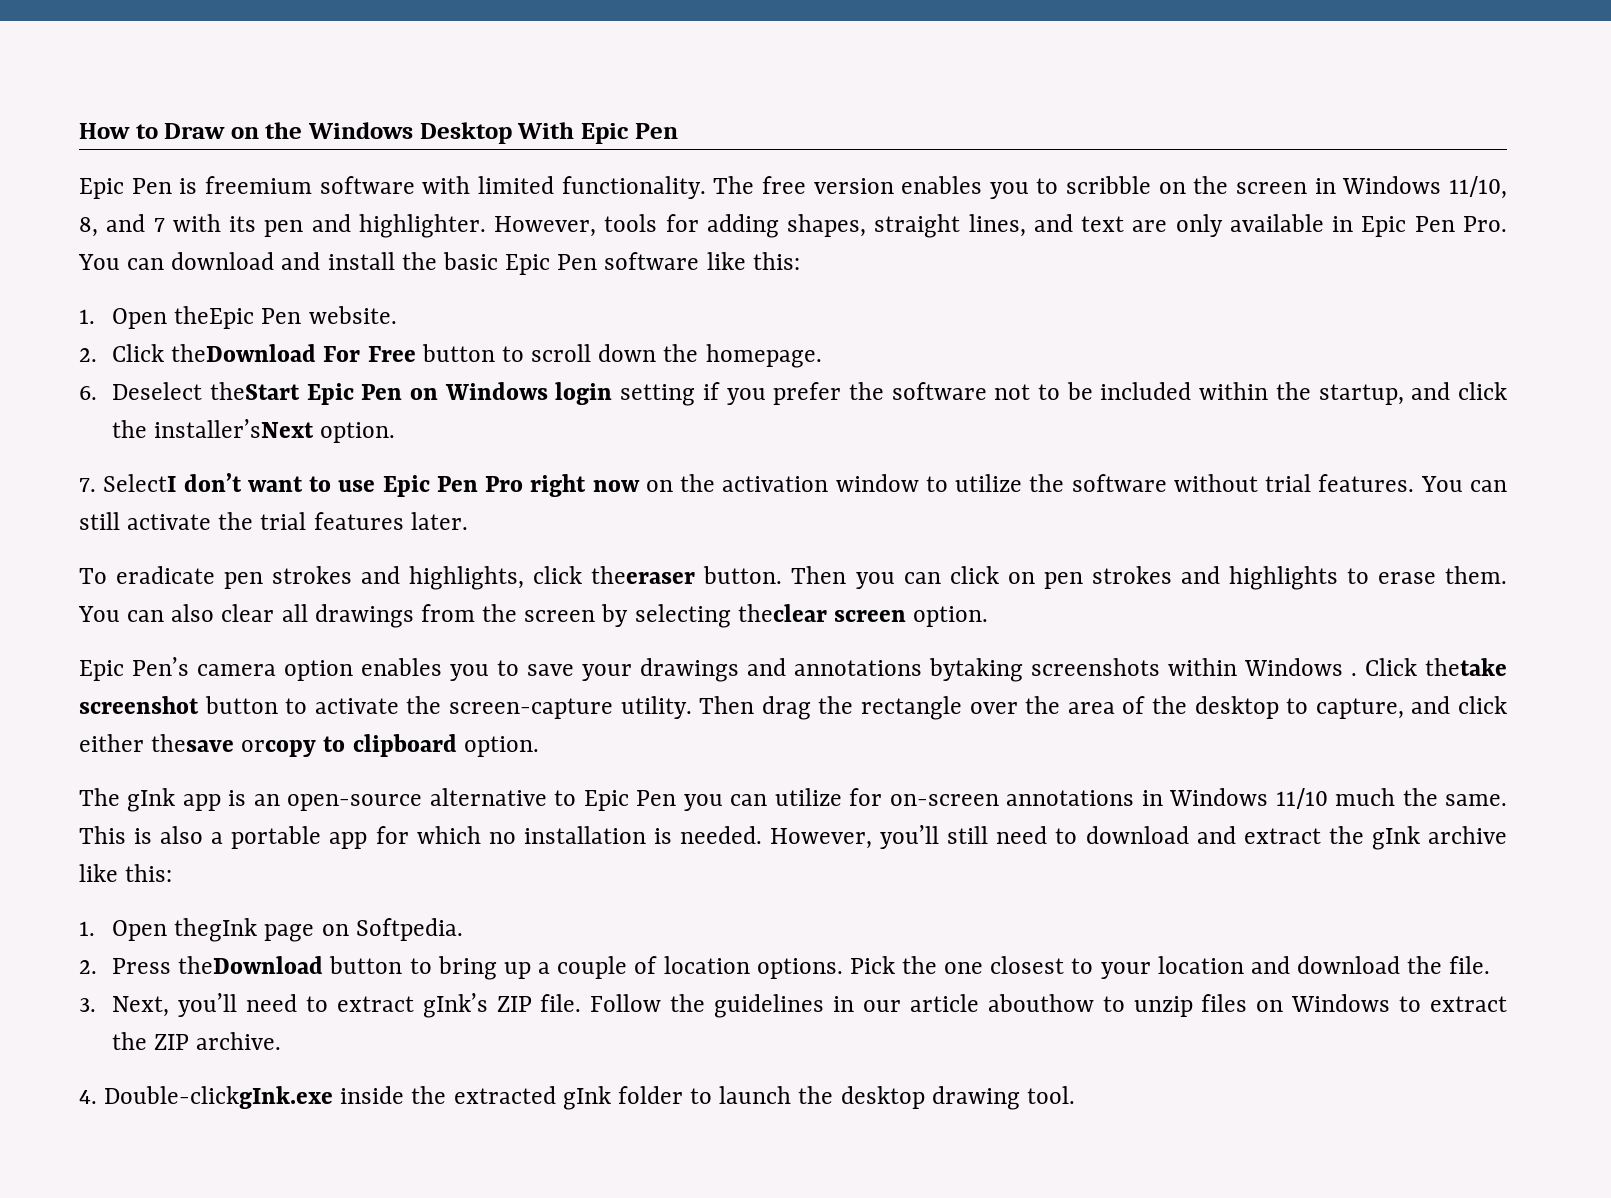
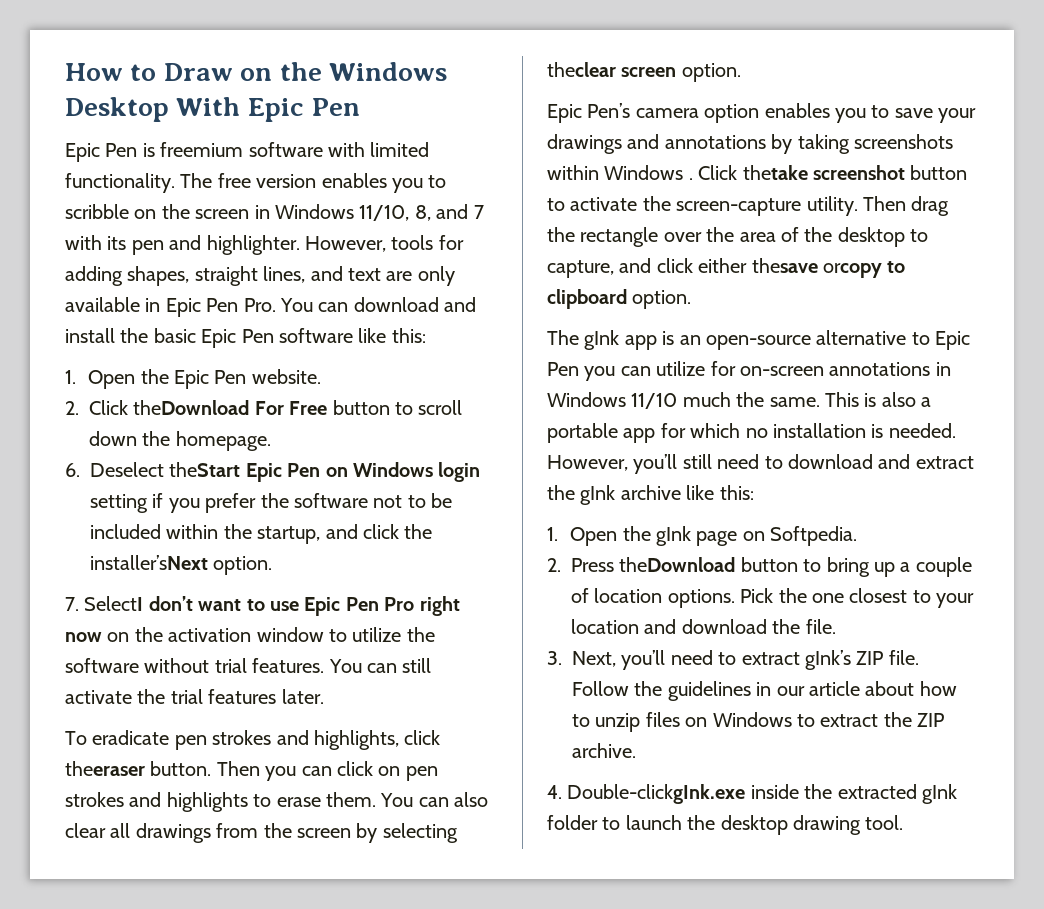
- 1. Open theEpic Pen website.
+ 1. Open the Epic Pen website.
- Epic Pen’s camera option enables you to save your drawings and annotations bytaking screenshots within Windows .
+ Epic Pen’s camera option enables you to save your drawings and annotations by taking screenshots within Windows .
- 1. Open thegInk page on Softpedia.
+ 1. Open the gInk page on Softpedia.
- Follow the guidelines in our article abouthow to unzip files on Windows to extract the ZIP archive.
+ Follow the guidelines in our article about how to unzip files on Windows to extract the ZIP archive.

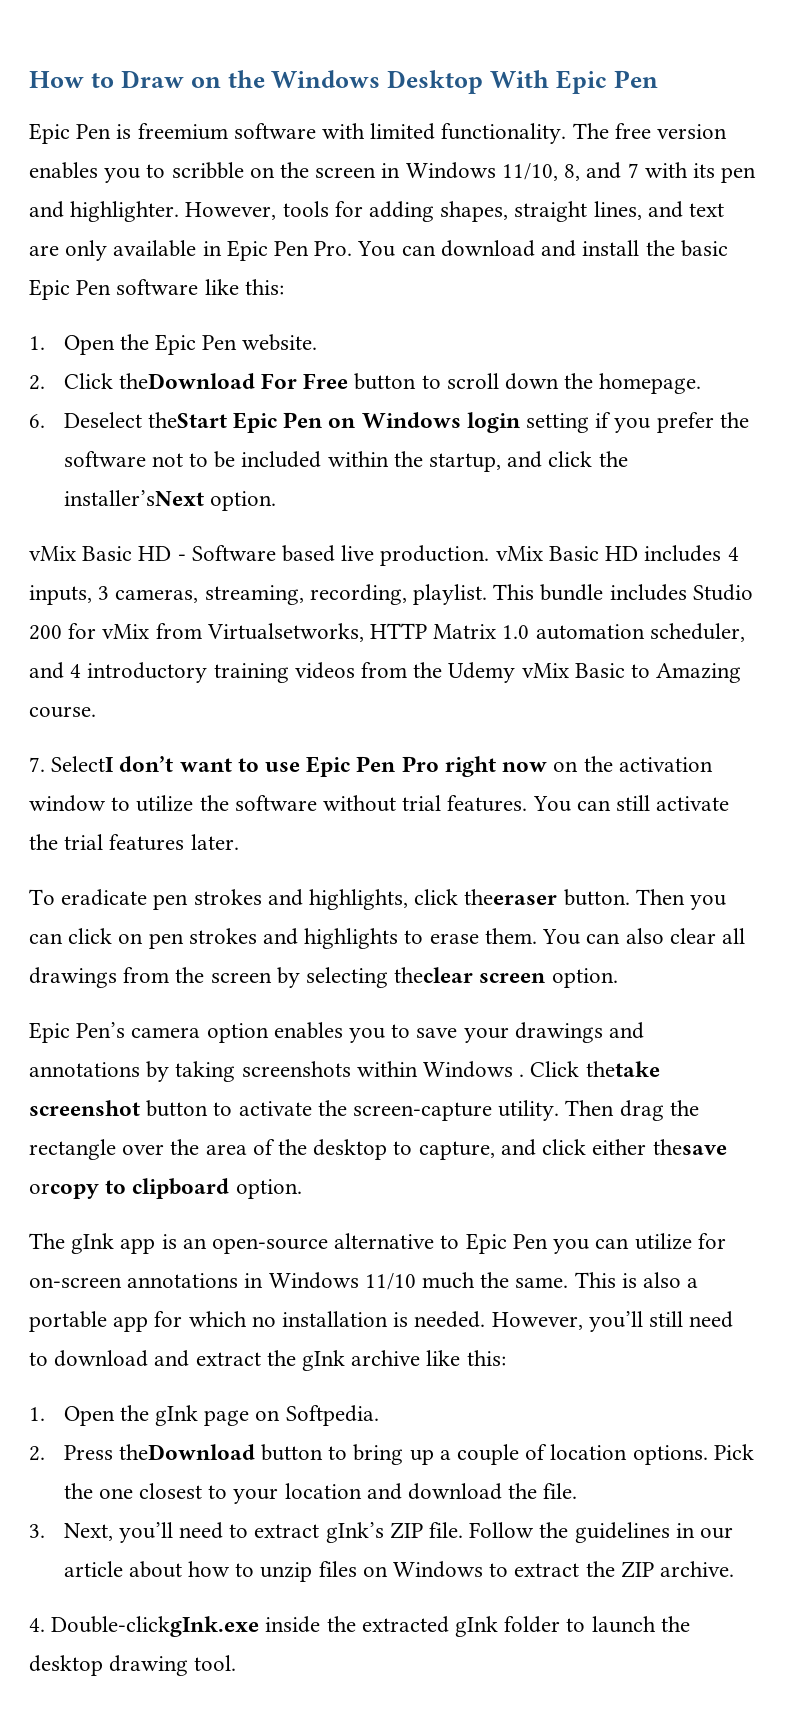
+ vMix Basic HD - Software based live production. vMix Basic HD includes 4 inputs, 3 cameras, streaming, recording, playlist. This bundle includes Studio 200 for vMix from Virtualsetworks, HTTP Matrix 1.0 automation scheduler, and 4 introductory training videos from the Udemy vMix Basic to Amazing course.

